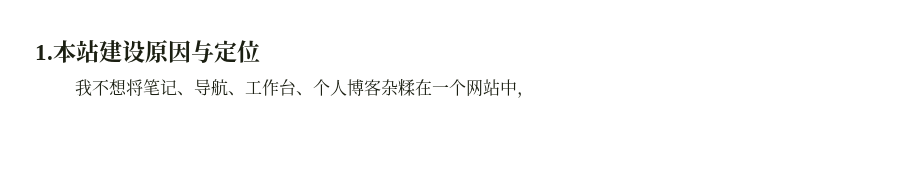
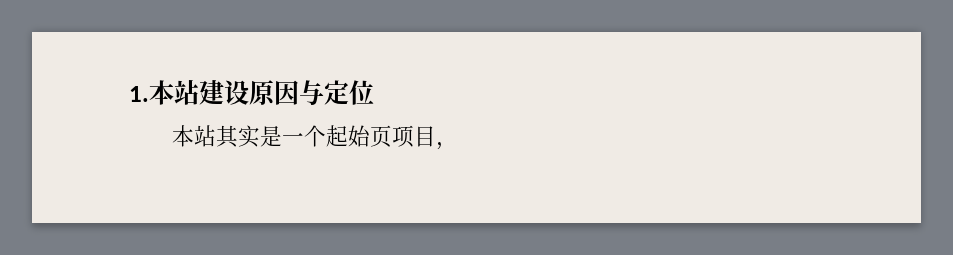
- 我不想将笔记、导航、工作台、个人博客杂糅在一个网站中，
+ 本站其实是一个起始页项目，

